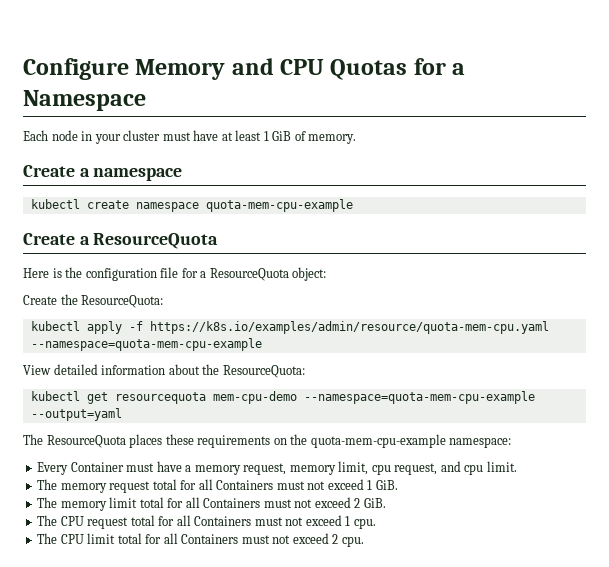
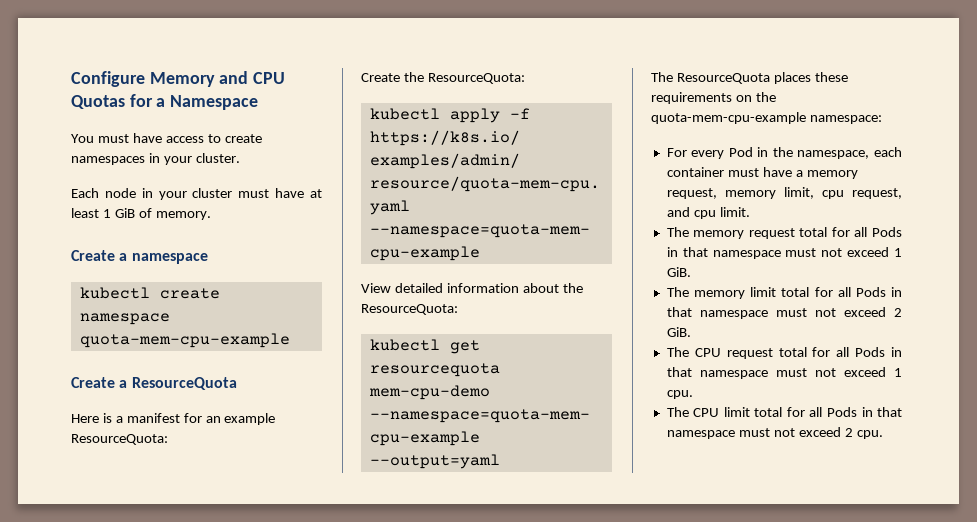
+ You must have access to create namespaces in your cluster.
- Here is the configuration file for a ResourceQuota object:
+ Here is a manifest for an example ResourceQuota:
- Every Container must have a memory request, memory limit, cpu request, and cpu limit.
+ For every Pod in the namespace, each container must have a memory request, memory limit, cpu request, and cpu limit.
- The memory request total for all Containers must not exceed 1 GiB.
+ The memory request total for all Pods in that namespace must not exceed 1 GiB.
- The memory limit total for all Containers must not exceed 2 GiB.
+ The memory limit total for all Pods in that namespace must not exceed 2 GiB.
- The CPU request total for all Containers must not exceed 1 cpu.
+ The CPU request total for all Pods in that namespace must not exceed 1 cpu.
- The CPU limit total for all Containers must not exceed 2 cpu.
+ The CPU limit total for all Pods in that namespace must not exceed 2 cpu.

